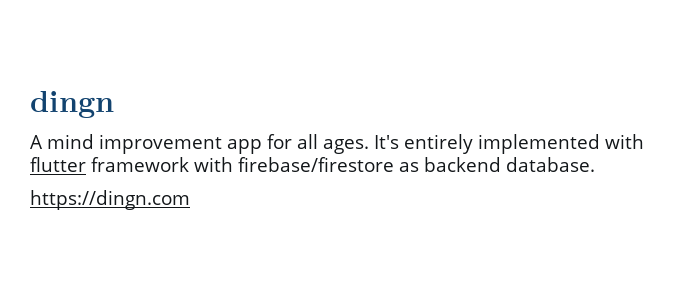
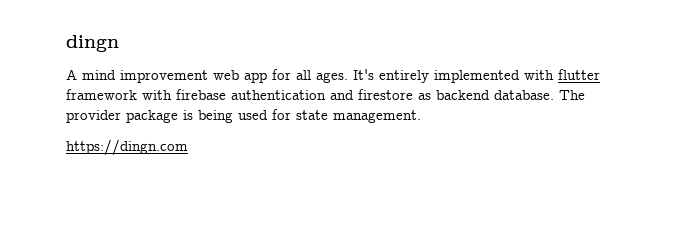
- A mind improvement app for all ages.
+ A mind improvement web app for all ages.
- It's entirely implemented with flutter framework with firebase/firestore as backend database.
+ It's entirely implemented with flutter framework with firebase authentication and firestore as backend database. The provider package is being used for state management.

